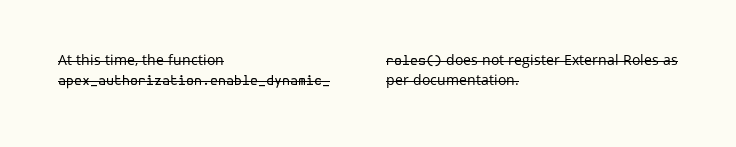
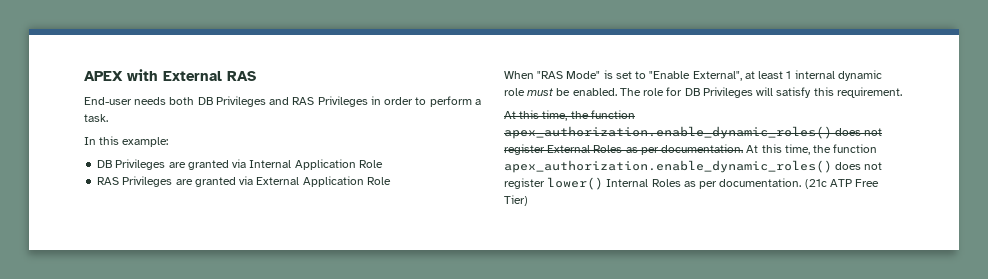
+ APEX with External RAS
+ End-user needs both DB Privileges and RAS Privileges in order to perform a task.
+ In this example:
+ DB Privileges are granted via Internal Application Role
+ RAS Privileges are granted via External Application Role
+ When "RAS Mode" is set to "Enable External", at least 1 internal dynamic role must be enabled. The role for DB Privileges will satisfy this requirement.
+ At this time, the function apex_authorization.enable_dynamic_roles() does not register lower() Internal Roles as per documentation. (21c ATP Free Tier)

